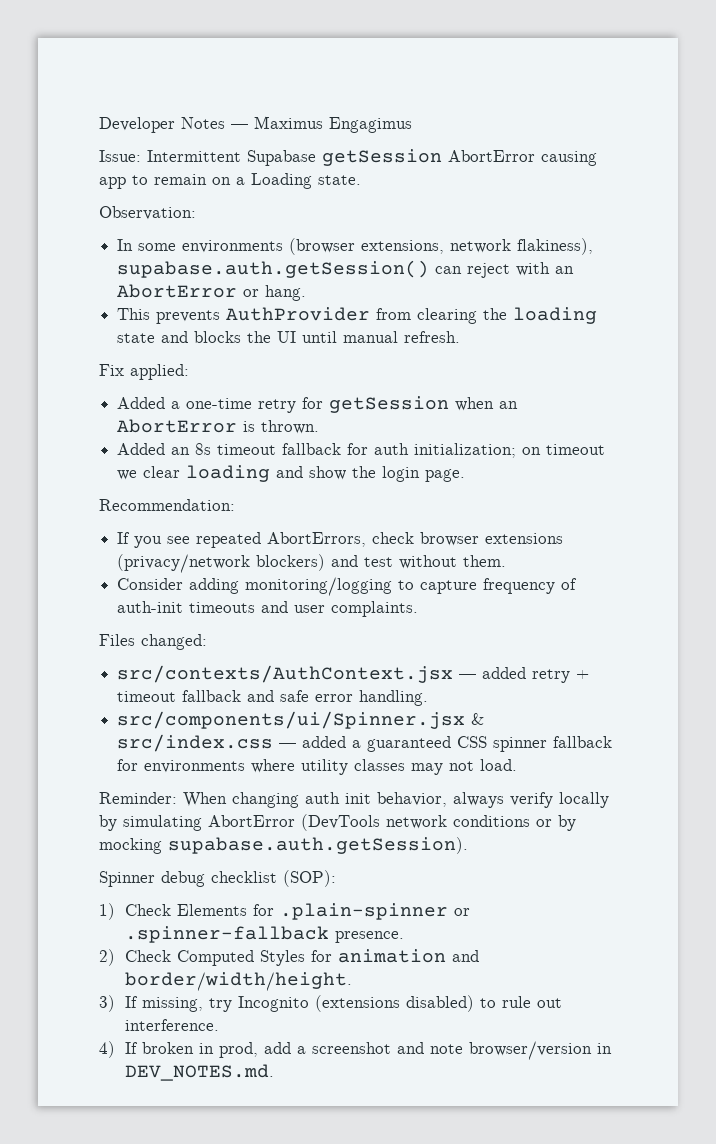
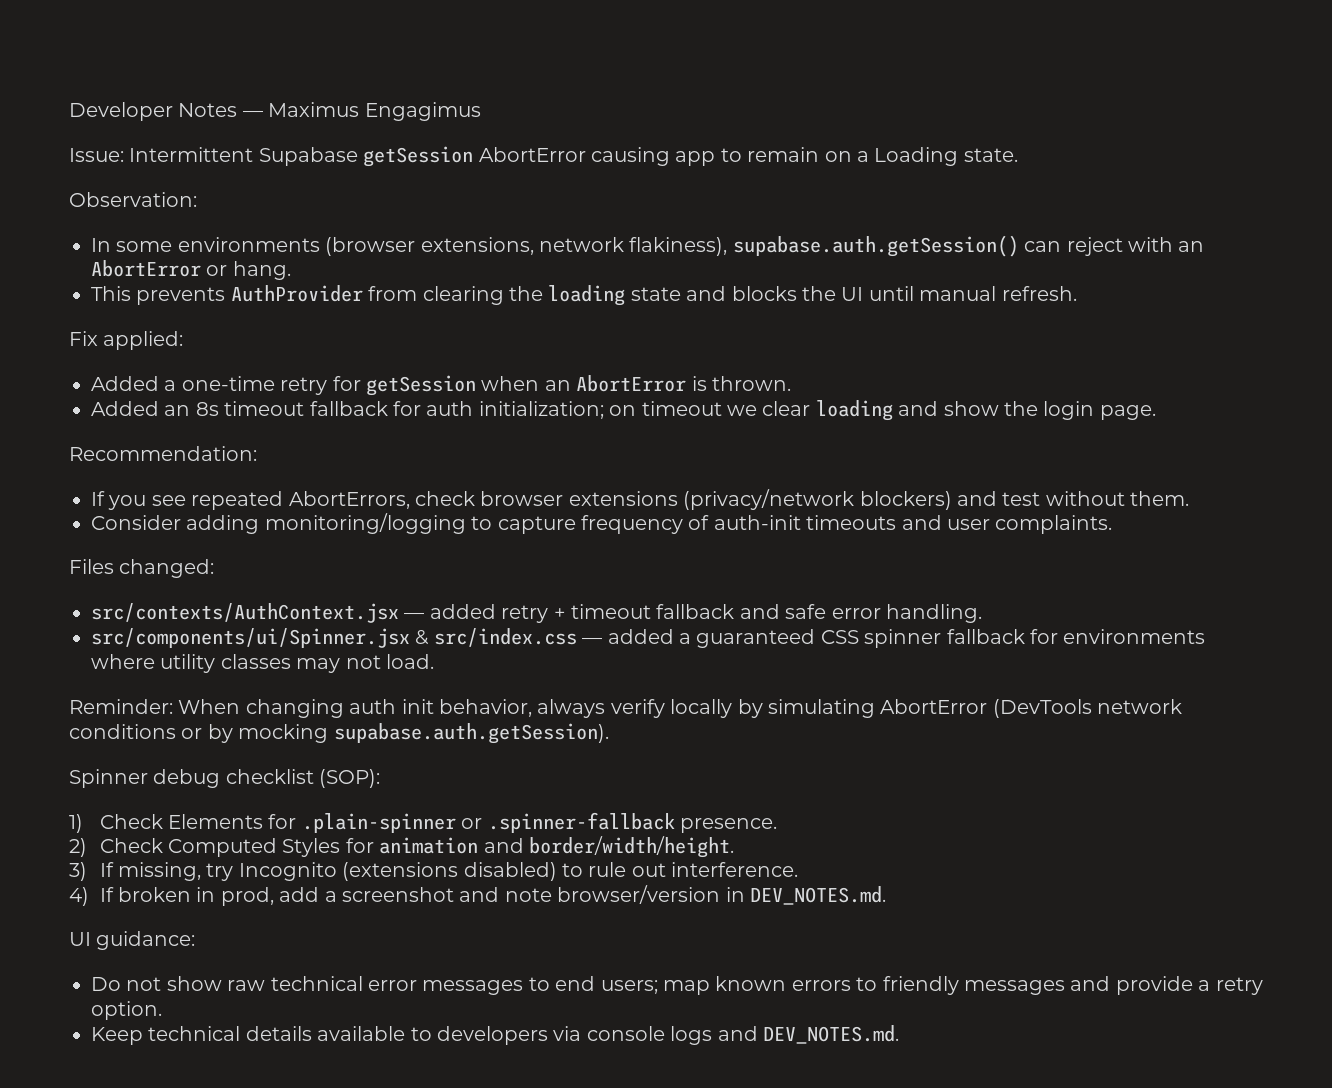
+ UI guidance:
+ Do not show raw technical error messages to end users; map known errors to friendly messages and provide a retry option.
+ Keep technical details available to developers via console logs and DEV_NOTES.md.

